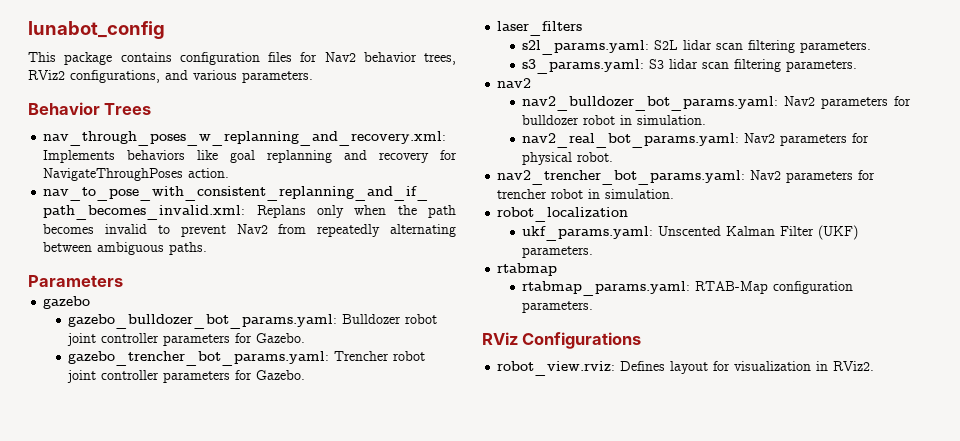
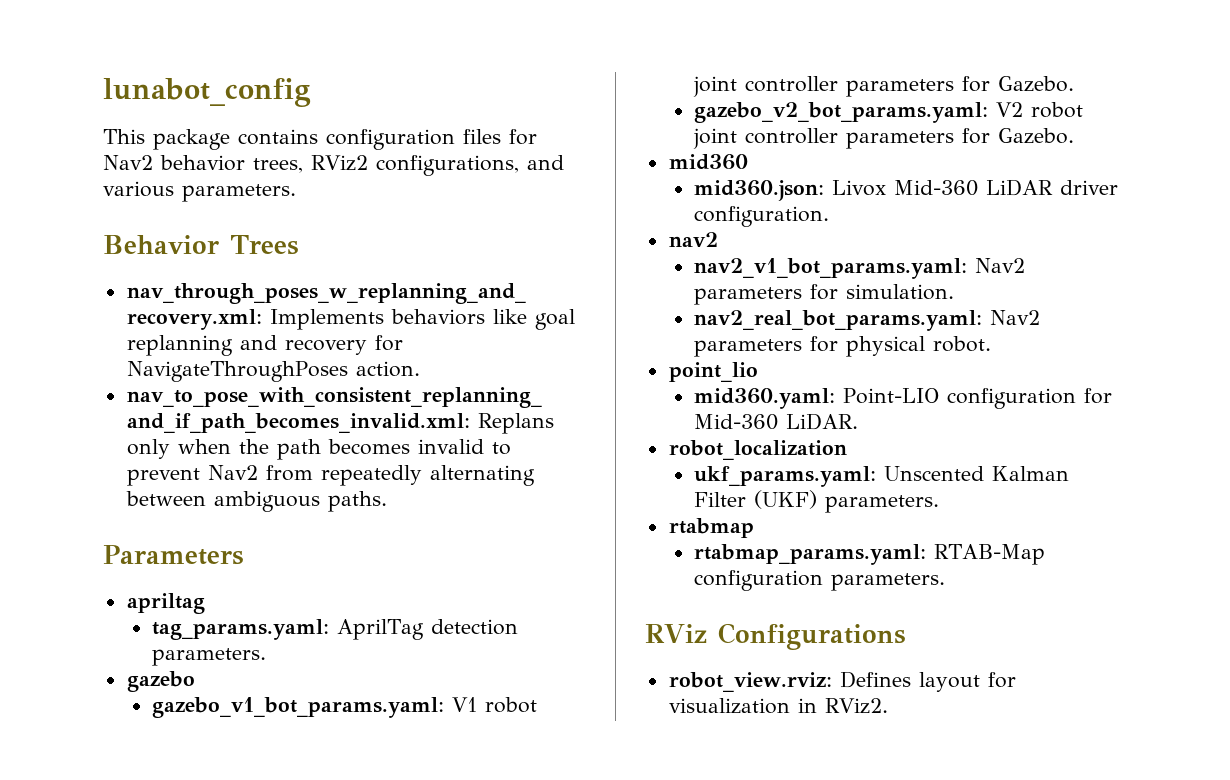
+ apriltag
+ tag_params.yaml: AprilTag detection parameters.
- gazebo_bulldozer_bot_params.yaml: Bulldozer robot joint controller parameters for Gazebo.
- gazebo_trencher_bot_params.yaml: Trencher robot joint controller parameters for Gazebo.
- laser_filters
- s2l_params.yaml: S2L lidar scan filtering parameters.
- s3_params.yaml: S3 lidar scan filtering parameters.
+ gazebo_v1_bot_params.yaml: V1 robot joint controller parameters for Gazebo.
+ gazebo_v2_bot_params.yaml: V2 robot joint controller parameters for Gazebo.
+ mid360
+ mid360.json: Livox Mid-360 LiDAR driver configuration.
- nav2_bulldozer_bot_params.yaml: Nav2 parameters for bulldozer robot in simulation.
+ nav2_v1_bot_params.yaml: Nav2 parameters for simulation.
- nav2_trencher_bot_params.yaml: Nav2 parameters for trencher robot in simulation.
+ point_lio
+ mid360.yaml: Point-LIO configuration for Mid-360 LiDAR.

